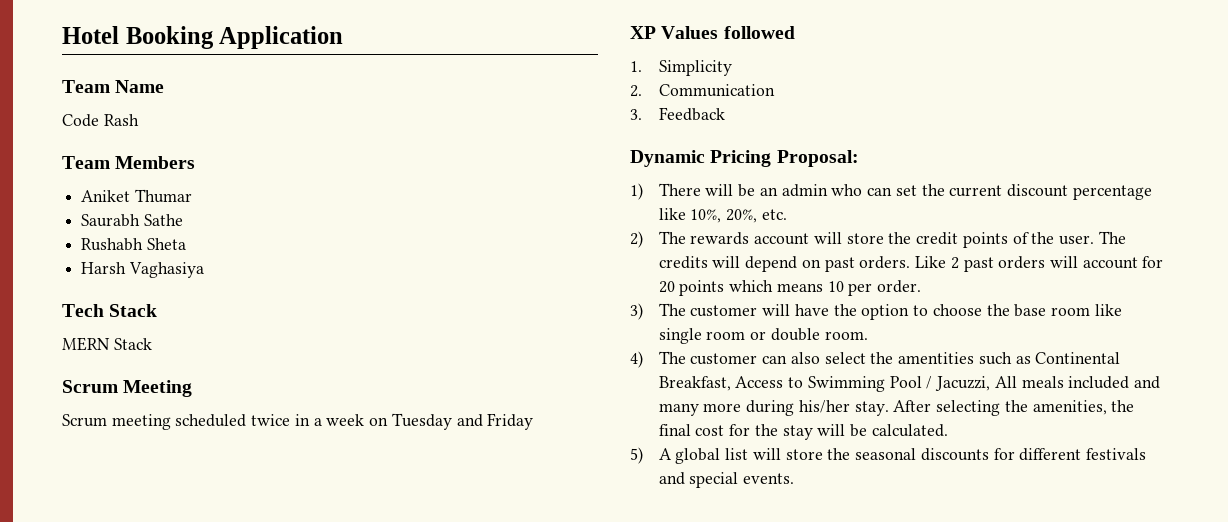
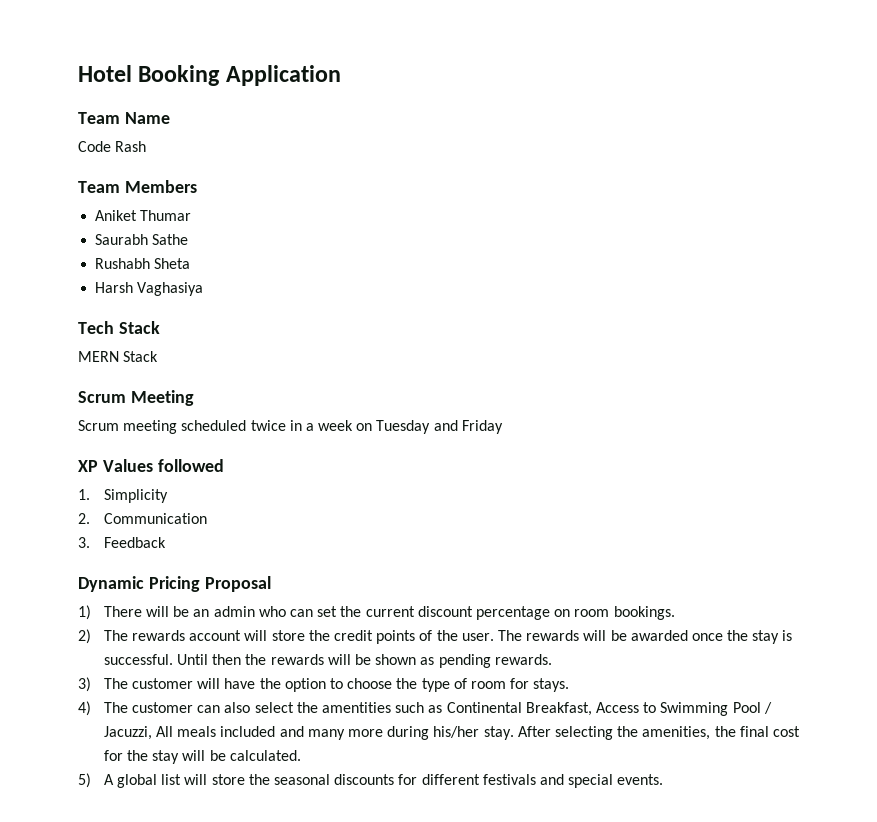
- Dynamic Pricing Proposal:
+ Dynamic Pricing Proposal
- 1) There will be an admin who can set the current discount percentage like 10%, 20%, etc.
+ 1) There will be an admin who can set the current discount percentage on room bookings.
- The credits will depend on past orders. Like 2 past orders will account for 20 points which means 10 per order.
+ The rewards will be awarded once the stay is successful. Until then the rewards will be shown as pending rewards.
- 3) The customer will have the option to choose the base room like single room or double room.
+ 3) The customer will have the option to choose the type of room for stays.

